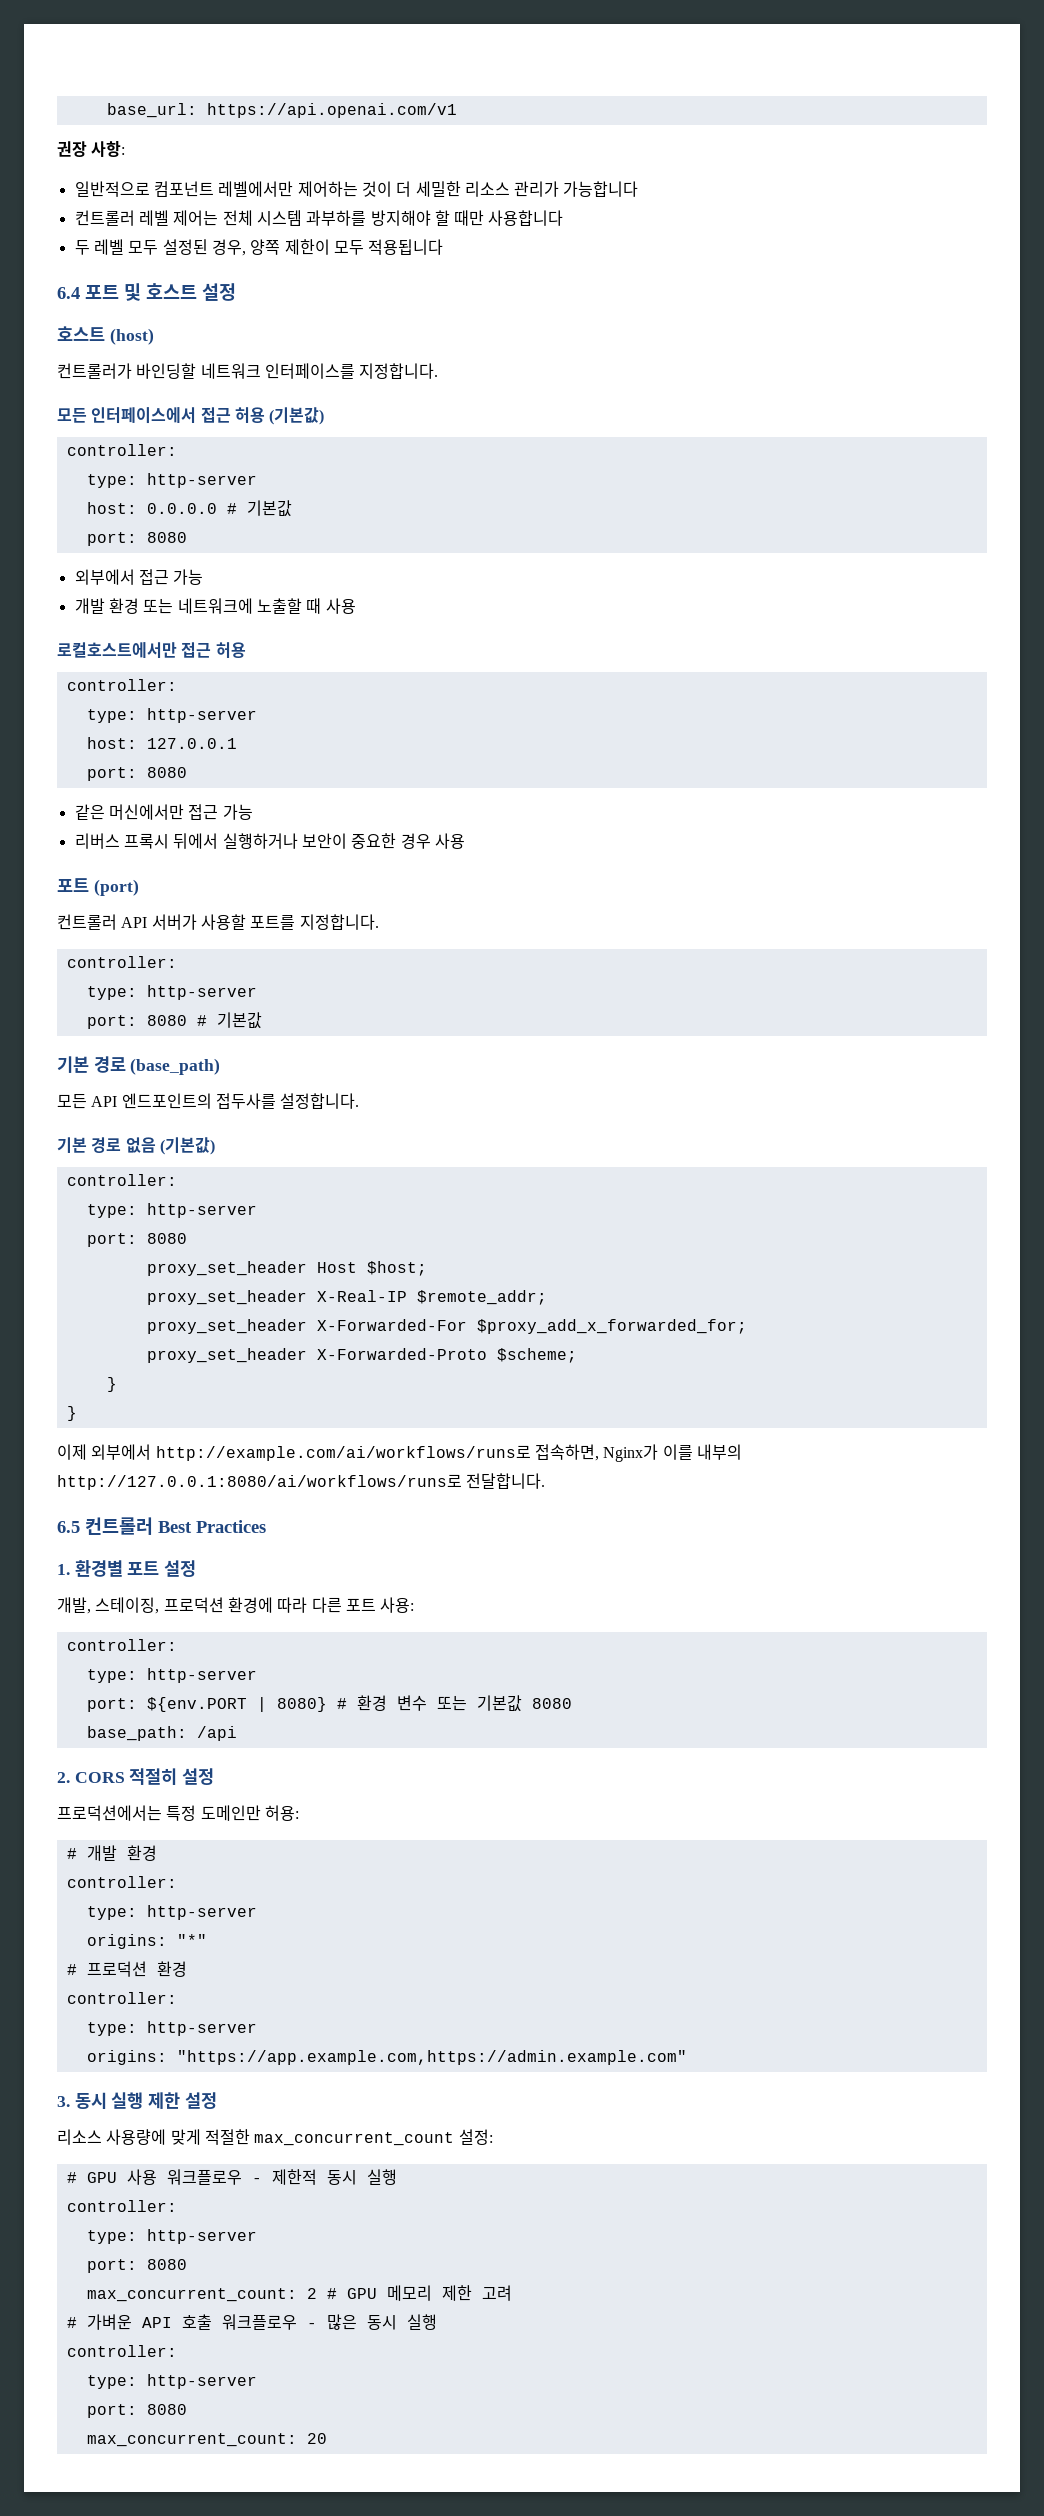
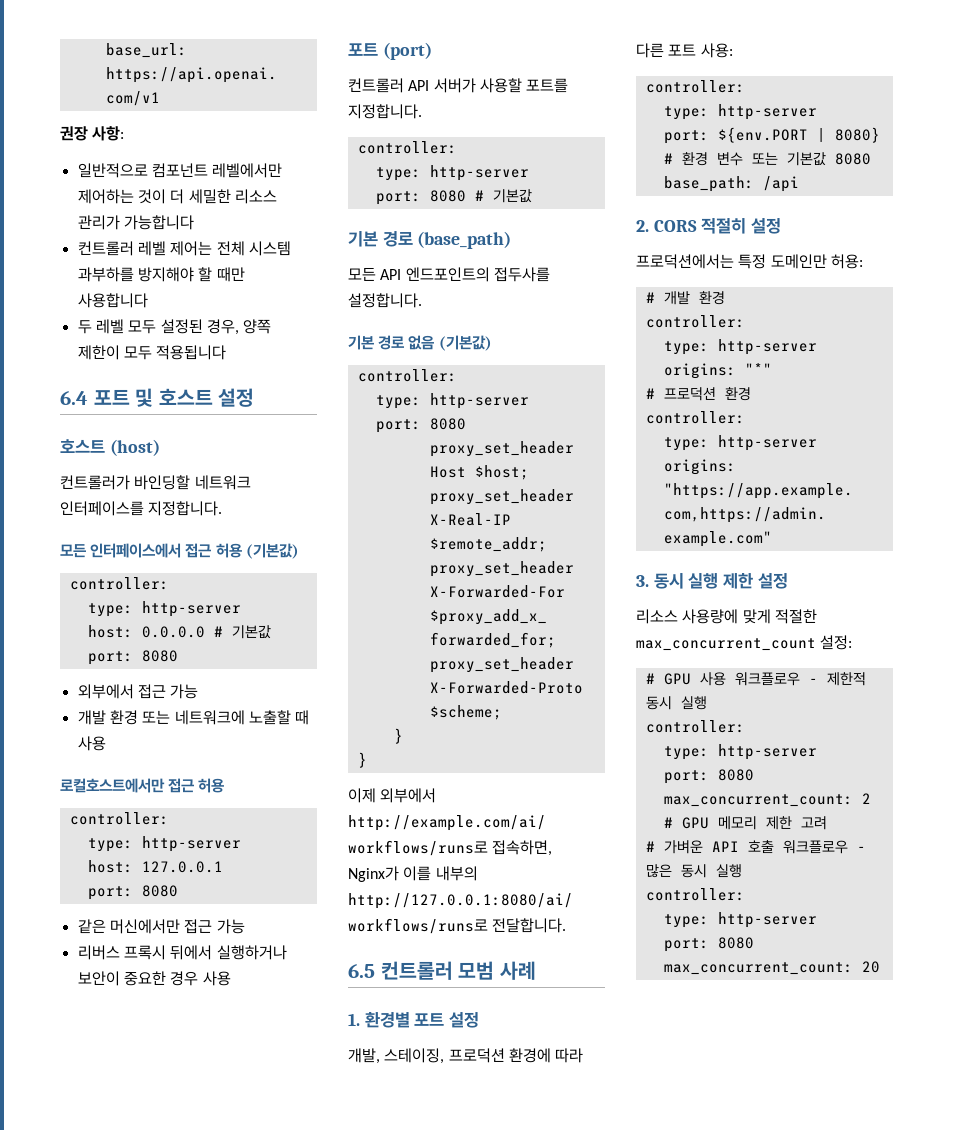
- 6.5 컨트롤러 Best Practices
+ 6.5 컨트롤러 모범 사례

